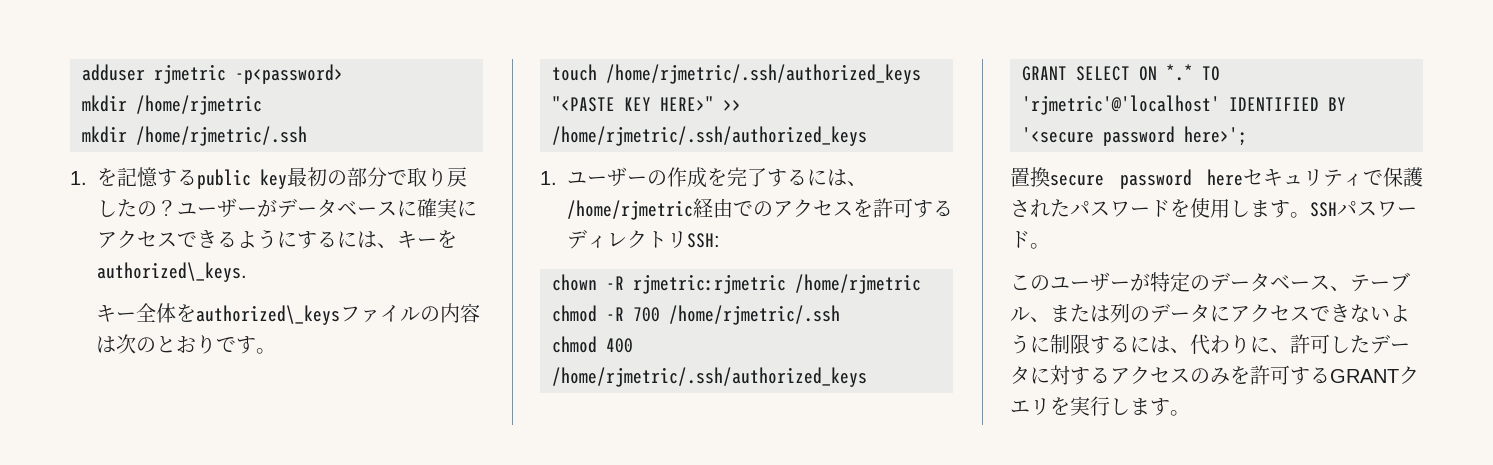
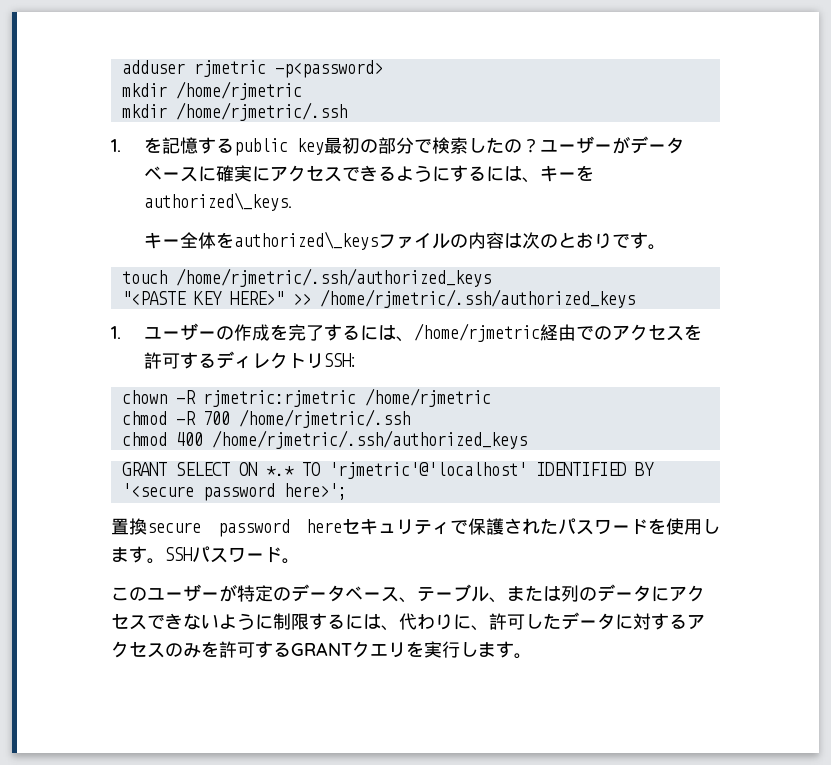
- 1.を記憶するpublic key最初の部分で取り戻したの？
+ 1.を記憶するpublic key最初の部分で検索したの？

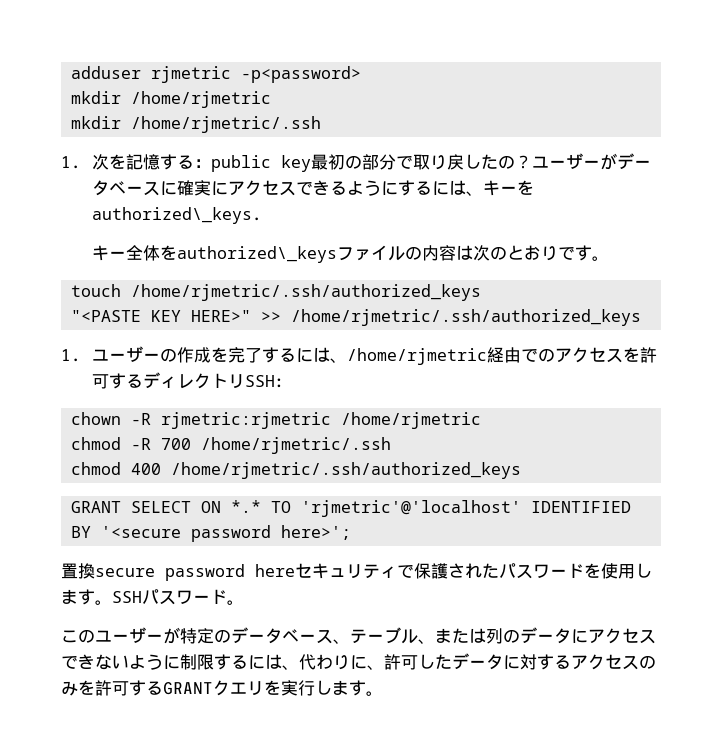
- 1.を記憶するpublic key最初の部分で検索したの？
+ 1.次を記憶する：public key最初の部分で取り戻したの？

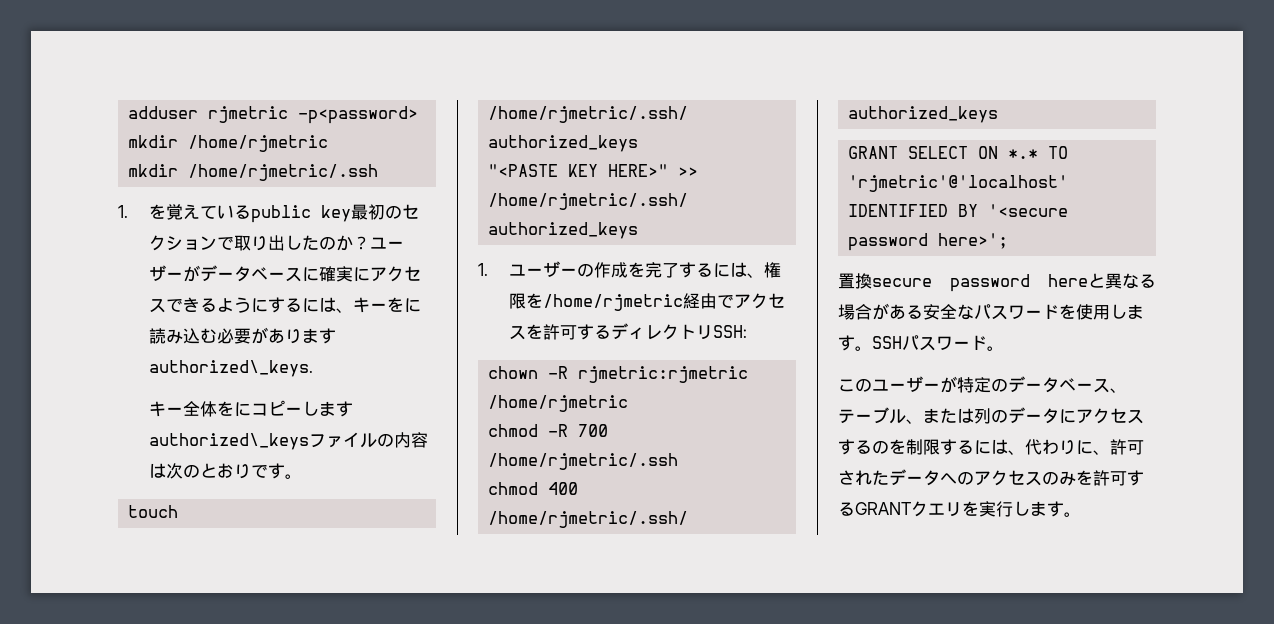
- 1.次を記憶する：public key最初の部分で取り戻したの？
+ 1.を覚えているpublic key最初のセクションで取り出したのか？
- ユーザーがデータベースに確実にアクセスできるようにするには、キーをauthorized\_keys.
+ ユーザーがデータベースに確実にアクセスできるようにするには、キーをに読み込む必要がありますauthorized\_keys.
- キー全体をauthorized\_keysファイルの内容は次のとおりです。
+ キー全体をにコピーしますauthorized\_keysファイルの内容は次のとおりです。
- 1.ユーザーの作成を完了するには、/home/rjmetric経由でのアクセスを許可するディレクトリSSH:
+ 1.ユーザーの作成を完了するには、権限を/home/rjmetric経由でアクセスを許可するディレクトリSSH:
- 置換secure password hereセキュリティで保護されたパスワードを使用します。
+ 置換secure password hereと異なる場合がある安全なパスワードを使用します。
- このユーザーが特定のデータベース、テーブル、または列のデータにアクセスできないように制限するには、代わりに、許可したデータに対するアクセスのみを許可するGRANTクエリを実行します。
+ このユーザーが特定のデータベース、テーブル、または列のデータにアクセスするのを制限するには、代わりに、許可されたデータへのアクセスのみを許可するGRANTクエリを実行します。

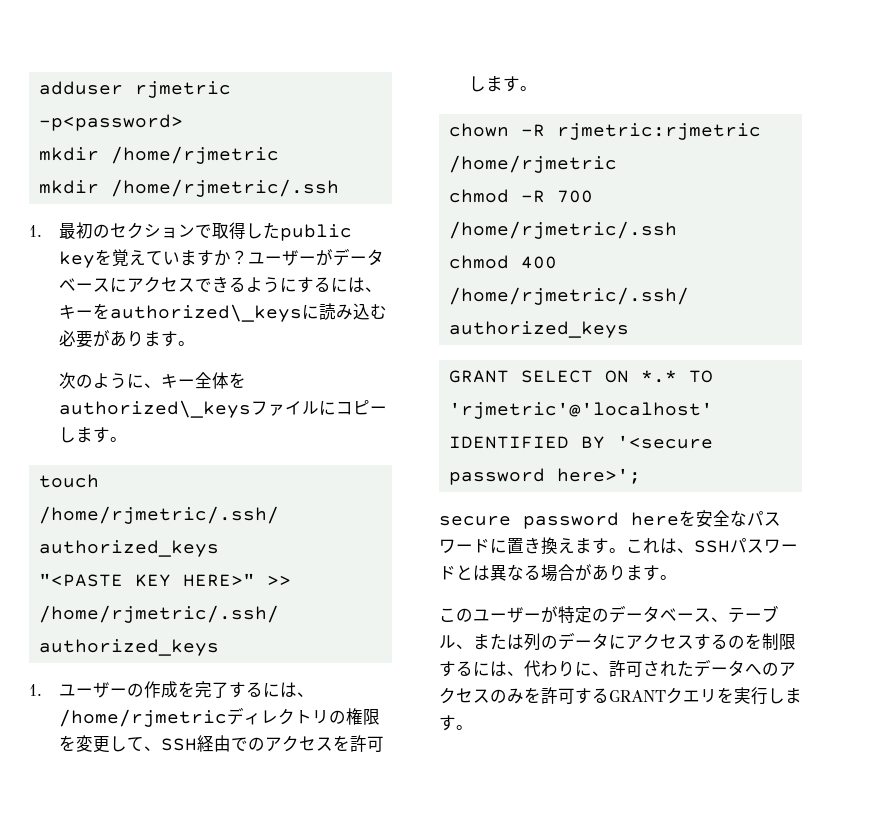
- 1.を覚えているpublic key最初のセクションで取り出したのか？
+ 1.最初のセクションで取得したpublic keyを覚えていますか？
- ユーザーがデータベースに確実にアクセスできるようにするには、キーをに読み込む必要がありますauthorized\_keys.
- キー全体をにコピーしますauthorized\_keysファイルの内容は次のとおりです。
+ ユーザーがデータベースにアクセスできるようにするには、キーをauthorized\_keysに読み込む必要があります。
+ 次のように、キー全体をauthorized\_keysファイルにコピーします。
- 1.ユーザーの作成を完了するには、権限を/home/rjmetric経由でアクセスを許可するディレクトリSSH:
+ 1.ユーザーの作成を完了するには、/home/rjmetricディレクトリの権限を変更して、SSH経由でのアクセスを許可します。
- 置換secure password hereと異なる場合がある安全なパスワードを使用します。SSHパスワード。
+ secure password hereを安全なパスワードに置き換えます。これは、SSHパスワードとは異なる場合があります。

